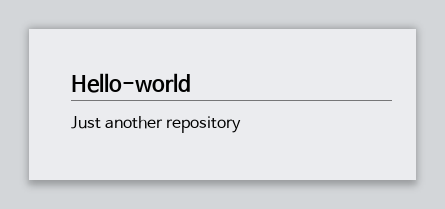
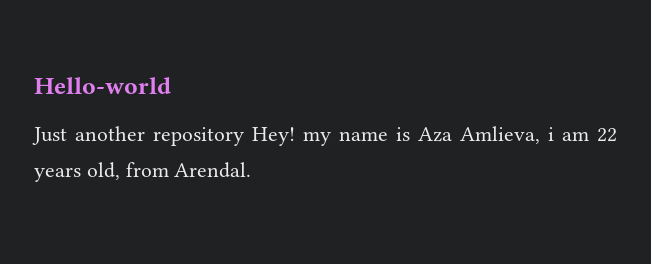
- Just another repository
+ Just another repository Hey! my name is Aza Amlieva, i am 22 years old, from Arendal.

